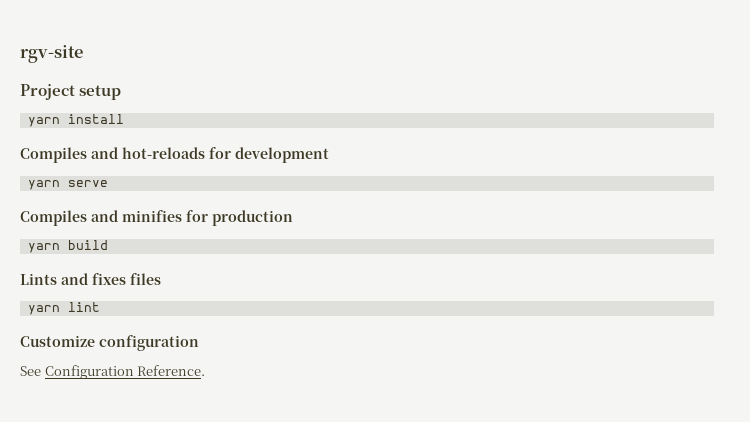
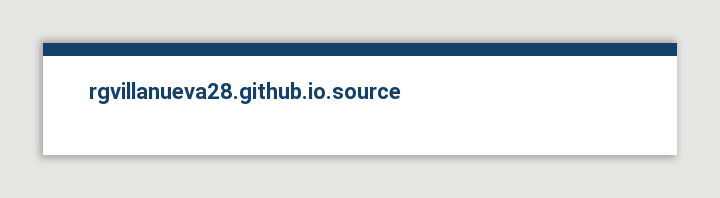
- rgv-site
- Project setup
- yarn install
- Compiles and hot-reloads for development
- yarn serve
- Compiles and minifies for production
- yarn build
- Lints and fixes files
- yarn lint
- Customize configuration
- See Configuration Reference.
+ rgvillanueva28.github.io.source

